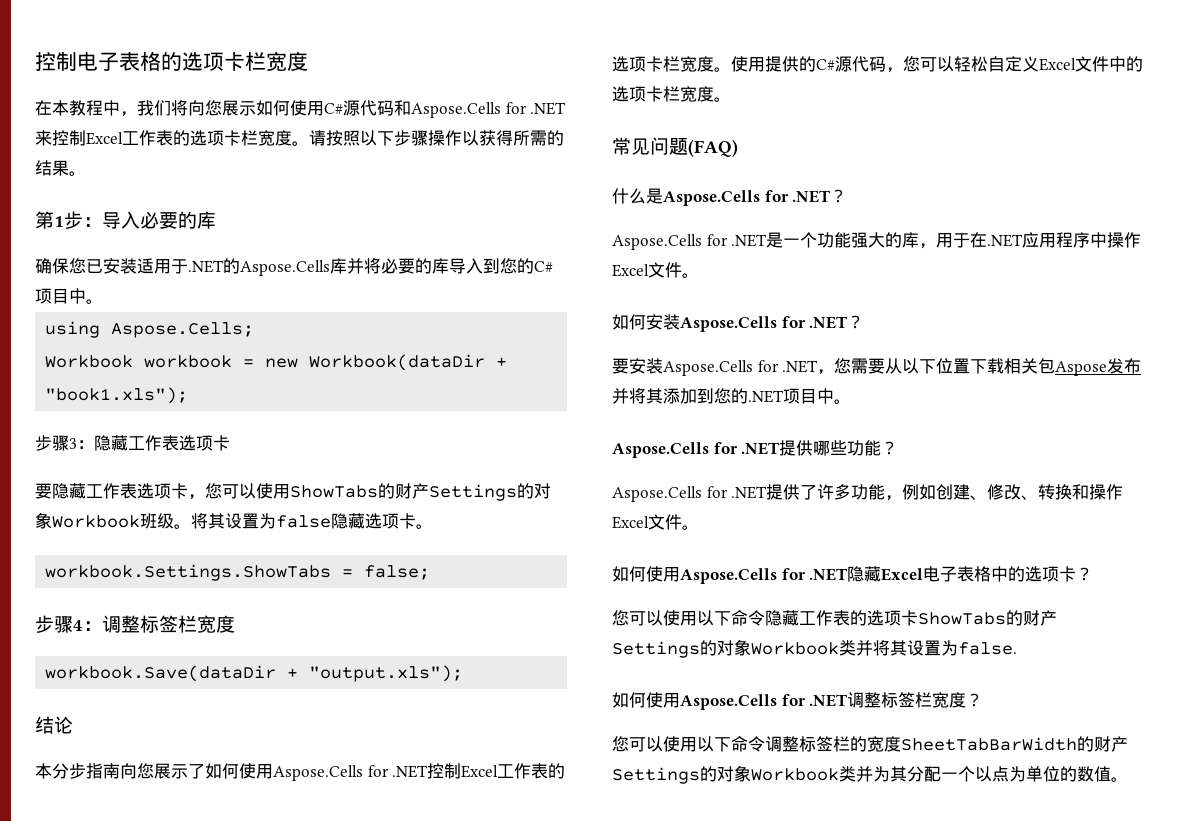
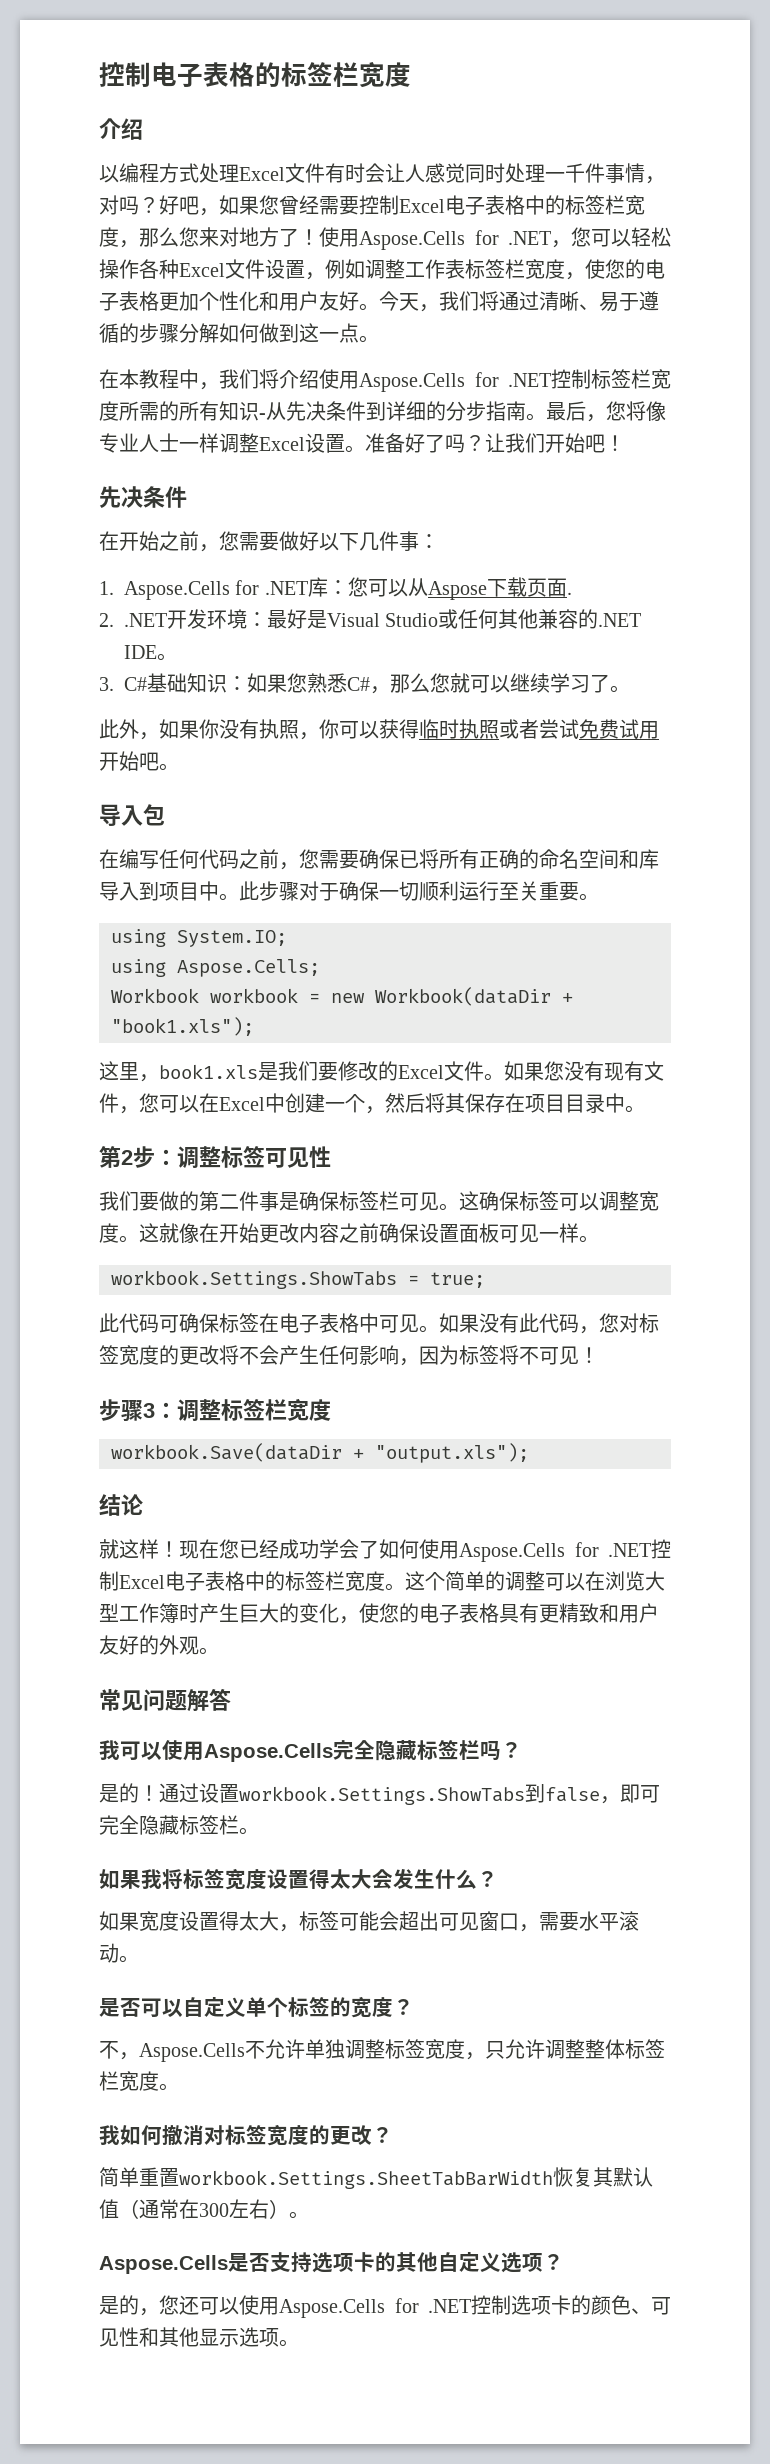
- 控制电子表格的选项卡栏宽度
+ 控制电子表格的标签栏宽度
+ 介绍
+ 以编程方式处理Excel文件有时会让人感觉同时处理一千件事情，对吗？好吧，如果您曾经需要控制Excel电子表格中的标签栏宽度，那么您来对地方了！使用Aspose.Cells for .NET，您可以轻松操作各种Excel文件设置，例如调整工作表标签栏宽度，使您的电子表格更加个性化和用户友好。今天，我们将通过清晰、易于遵循的步骤分解如何做到这一点。
- 在本教程中，我们将向您展示如何使用C#源代码和Aspose.Cells for .NET来控制Excel工作表的选项卡栏宽度。请按照以下步骤操作以获得所需的结果。
- 第1步：导入必要的库
- 确保您已安装适用于.NET的Aspose.Cells库并将必要的库导入到您的C#项目中。
+ 在本教程中，我们将介绍使用Aspose.Cells for .NET控制标签栏宽度所需的所有知识-从先决条件到详细的分步指南。最后，您将像专业人士一样调整Excel设置。准备好了吗？让我们开始吧！
+ 先决条件
+ 在开始之前，您需要做好以下几件事：
+ 1. Aspose.Cells for .NET库：您可以从Aspose下载页面.
+ 2. .NET开发环境：最好是Visual Studio或任何其他兼容的.NET IDE。
+ 3. C#基础知识：如果您熟悉C#，那么您就可以继续学习了。
+ 此外，如果你没有执照，你可以获得临时执照或者尝试免费试用开始吧。
+ 导入包
+ 在编写任何代码之前，您需要确保已将所有正确的命名空间和库导入到项目中。此步骤对于确保一切顺利运行至关重要。
+ using System.IO;
- 步骤3：隐藏工作表选项卡
- 要隐藏工作表选项卡，您可以使用ShowTabs的财产Settings的对象Workbook班级。将其设置为false隐藏选项卡。
- workbook.Settings.ShowTabs = false;
- 步骤4：调整标签栏宽度
+ 这里，book1.xls是我们要修改的Excel文件。如果您没有现有文件，您可以在Excel中创建一个，然后将其保存在项目目录中。
+ 第2步：调整标签可见性
+ 我们要做的第二件事是确保标签栏可见。这确保标签可以调整宽度。这就像在开始更改内容之前确保设置面板可见一样。
+ workbook.Settings.ShowTabs = true;
+ 此代码可确保标签在电子表格中可见。如果没有此代码，您对标签宽度的更改将不会产生任何影响，因为标签将不可见！
+ 步骤3：调整标签栏宽度
- 本分步指南向您展示了如何使用Aspose.Cells for .NET控制Excel工作表的选项卡栏宽度。使用提供的C#源代码，您可以轻松自定义Excel文件中的选项卡栏宽度。
- 常见问题(FAQ)
- 什么是Aspose.Cells for .NET？
- Aspose.Cells for .NET是一个功能强大的库，用于在.NET应用程序中操作Excel文件。
- 如何安装Aspose.Cells for .NET？
- 要安装Aspose.Cells for .NET，您需要从以下位置下载相关包Aspose发布并将其添加到您的.NET项目中。
- Aspose.Cells for .NET提供哪些功能？
- Aspose.Cells for .NET提供了许多功能，例如创建、修改、转换和操作Excel文件。
- 如何使用Aspose.Cells for .NET隐藏Excel电子表格中的选项卡？
- 您可以使用以下命令隐藏工作表的选项卡ShowTabs的财产Settings的对象Workbook类并将其设置为false.
- 如何使用Aspose.Cells for .NET调整标签栏宽度？
- 您可以使用以下命令调整标签栏的宽度SheetTabBarWidth的财产Settings的对象Workbook类并为其分配一个以点为单位的数值。
+ 就这样！现在您已经成功学会了如何使用Aspose.Cells for .NET控制Excel电子表格中的标签栏宽度。这个简单的调整可以在浏览大型工作簿时产生巨大的变化，使您的电子表格具有更精致和用户友好的外观。
+ 常见问题解答
+ 我可以使用Aspose.Cells完全隐藏标签栏吗？
+ 是的！通过设置workbook.Settings.ShowTabs到false，即可完全隐藏标签栏。
+ 如果我将标签宽度设置得太大会发生什么？
+ 如果宽度设置得太大，标签可能会超出可见窗口，需要水平滚动。
+ 是否可以自定义单个标签的宽度？
+ 不，Aspose.Cells不允许单独调整标签宽度，只允许调整整体标签栏宽度。
+ 我如何撤消对标签宽度的更改？
+ 简单重置workbook.Settings.SheetTabBarWidth恢复其默认值（通常在300左右）。
+ Aspose.Cells是否支持选项卡的其他自定义选项？
+ 是的，您还可以使用Aspose.Cells for .NET控制选项卡的颜色、可见性和其他显示选项。

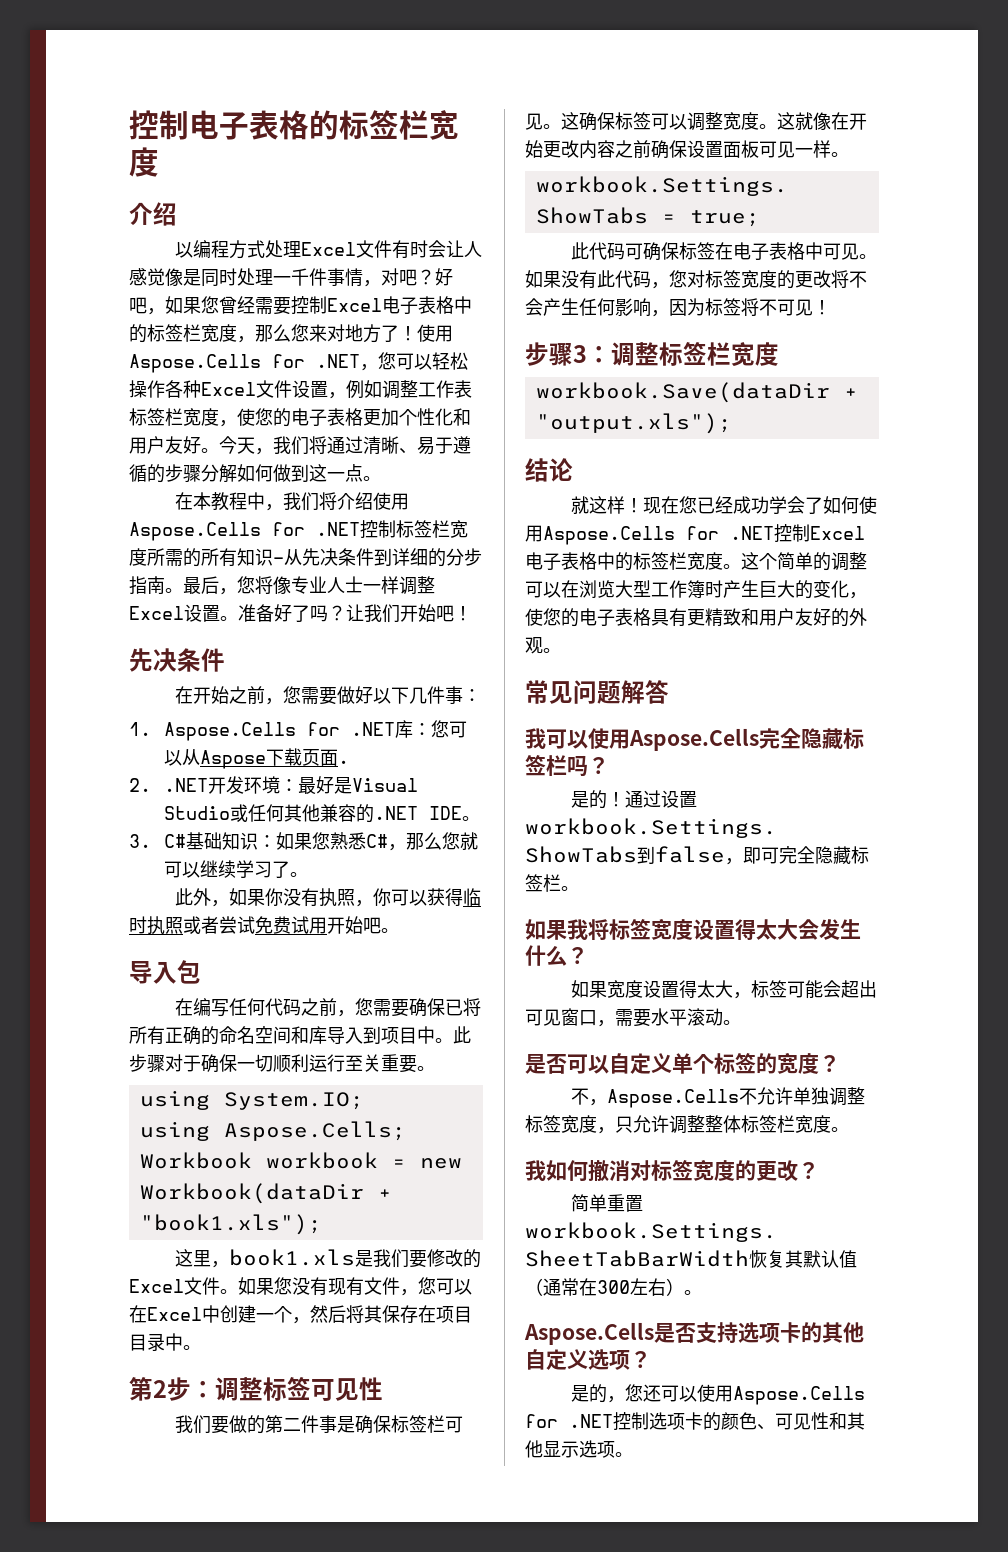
- 以编程方式处理Excel文件有时会让人感觉同时处理一千件事情，对吗？
+ 以编程方式处理Excel文件有时会让人感觉像是同时处理一千件事情，对吧？

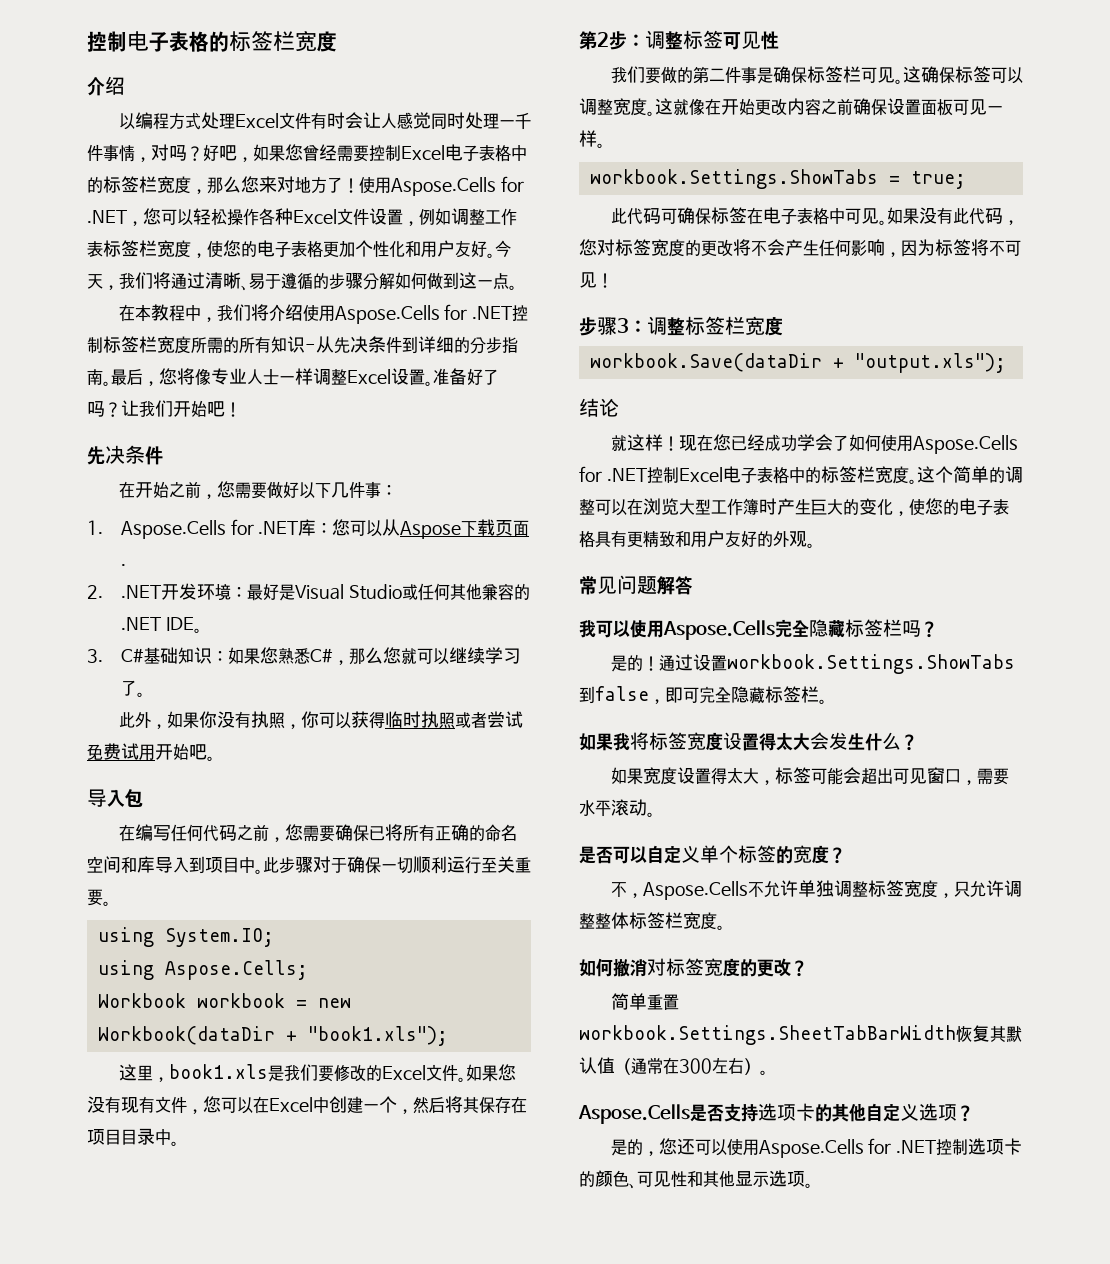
- 以编程方式处理Excel文件有时会让人感觉像是同时处理一千件事情，对吧？
+ 以编程方式处理Excel文件有时会让人感觉同时处理一千件事情，对吗？
- 我如何撤消对标签宽度的更改？
+ 如何撤消对标签宽度的更改？

